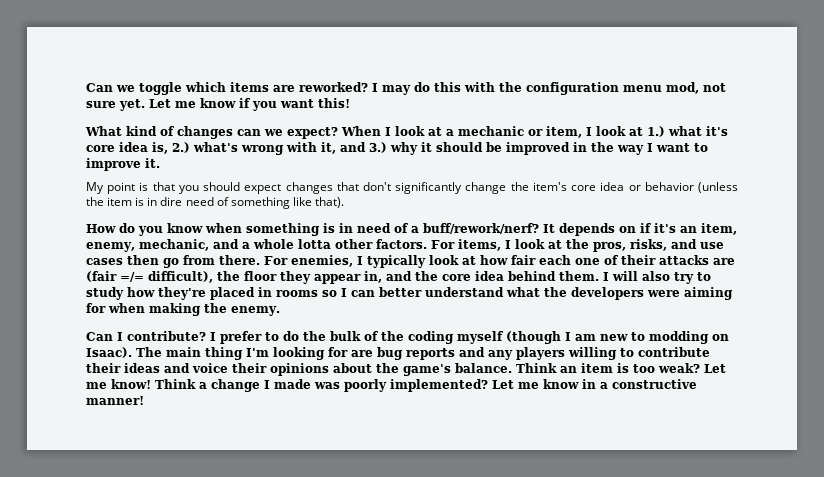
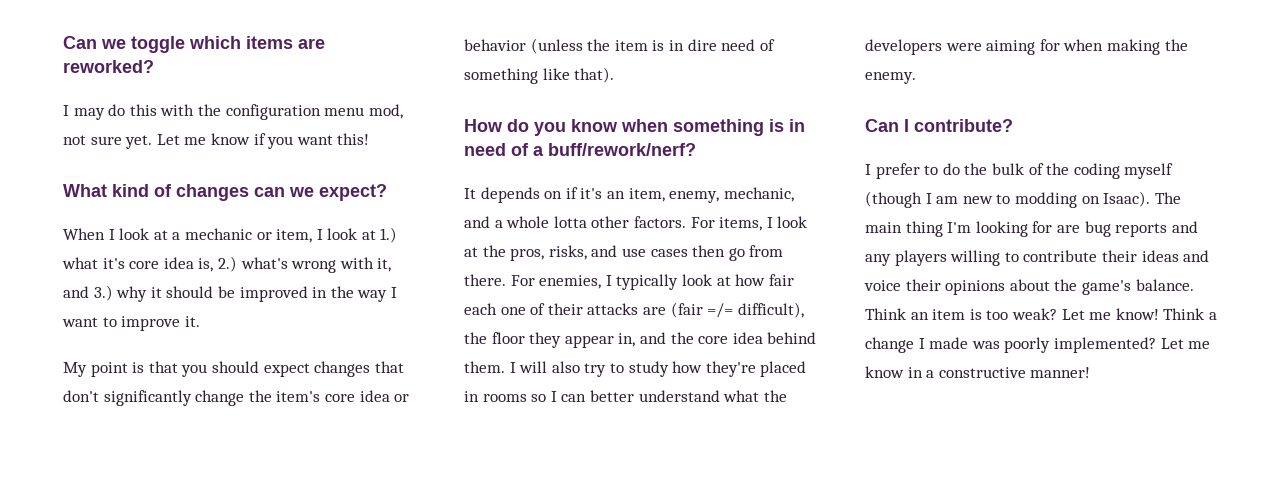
- Can we toggle which items are reworked? I may do this with the configuration menu mod, not sure yet.
+ Can we toggle which items are reworked?
+ I may do this with the configuration menu mod, not sure yet.
- What kind of changes can we expect? When I look at a mechanic or item, I look at 1.) what it's core idea is, 2.) what's wrong with it, and 3.) why it should be improved in the way I want to improve it.
+ What kind of changes can we expect?
+ When I look at a mechanic or item, I look at 1.) what it's core idea is, 2.) what's wrong with it, and 3.) why it should be improved in the way I want to improve it.
- How do you know when something is in need of a buff/rework/nerf? It depends on if it's an item, enemy, mechanic, and a whole lotta other factors.
+ How do you know when something is in need of a buff/rework/nerf?
+ It depends on if it's an item, enemy, mechanic, and a whole lotta other factors.
- Can I contribute? I prefer to do the bulk of the coding myself (though I am new to modding on Isaac).
+ Can I contribute?
+ I prefer to do the bulk of the coding myself (though I am new to modding on Isaac).

